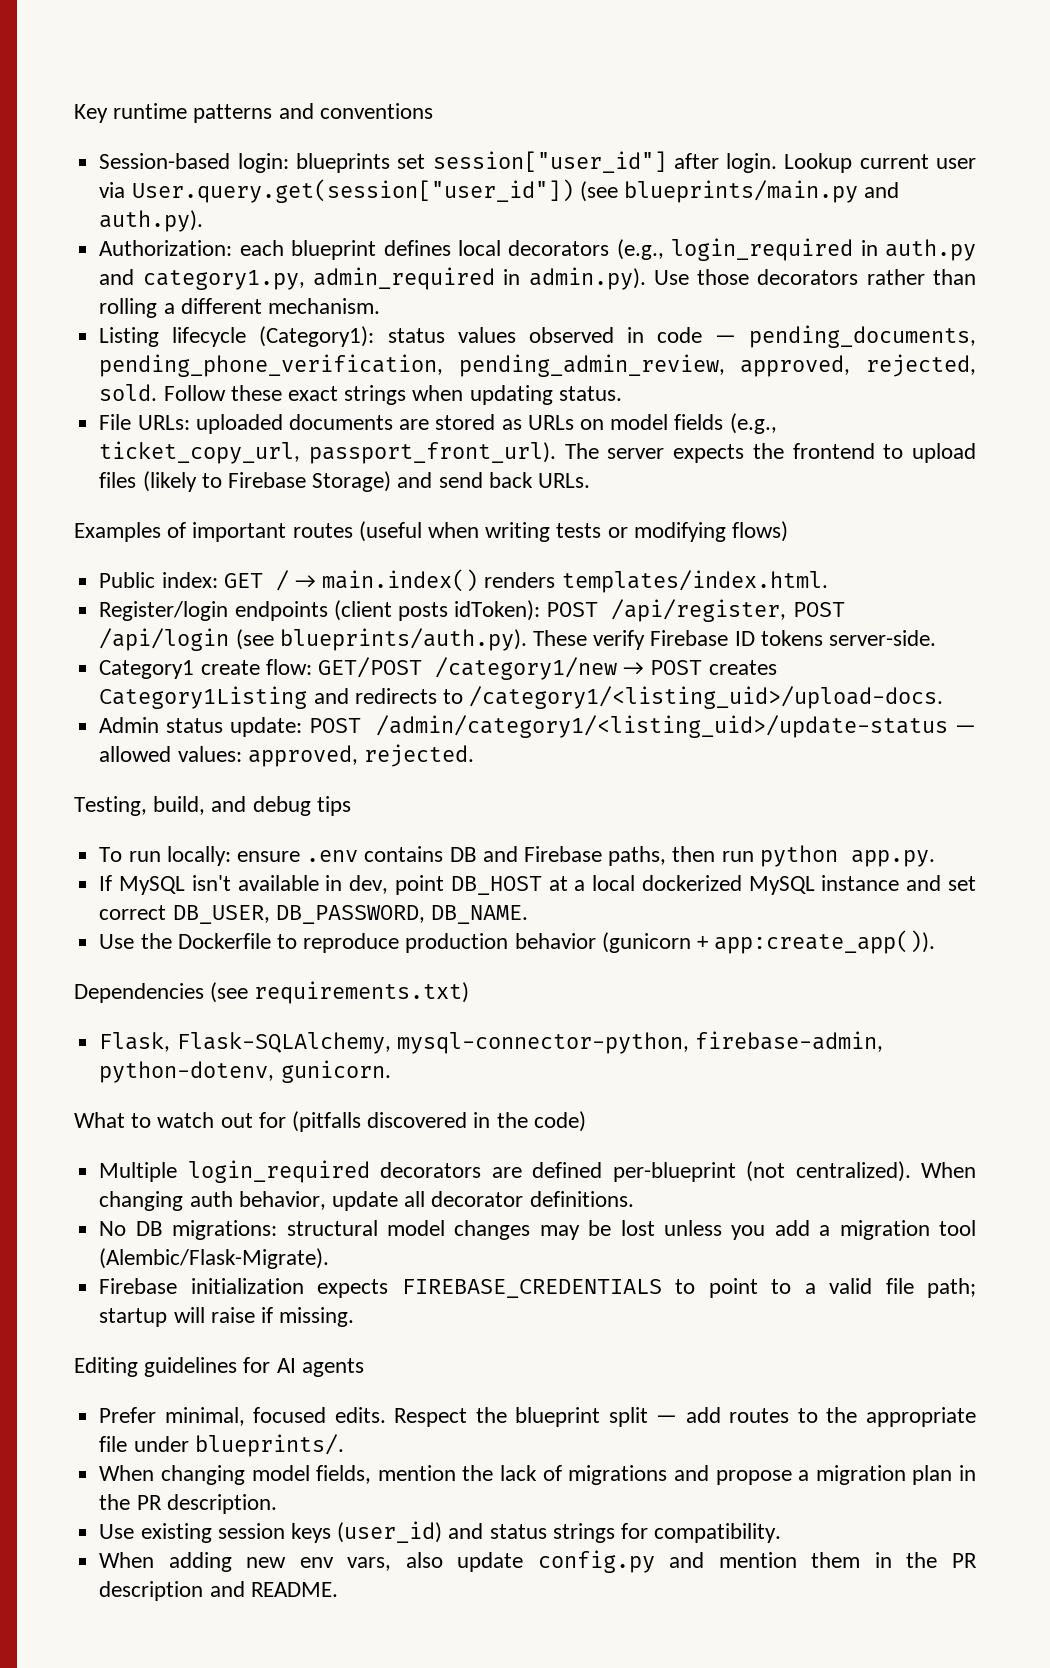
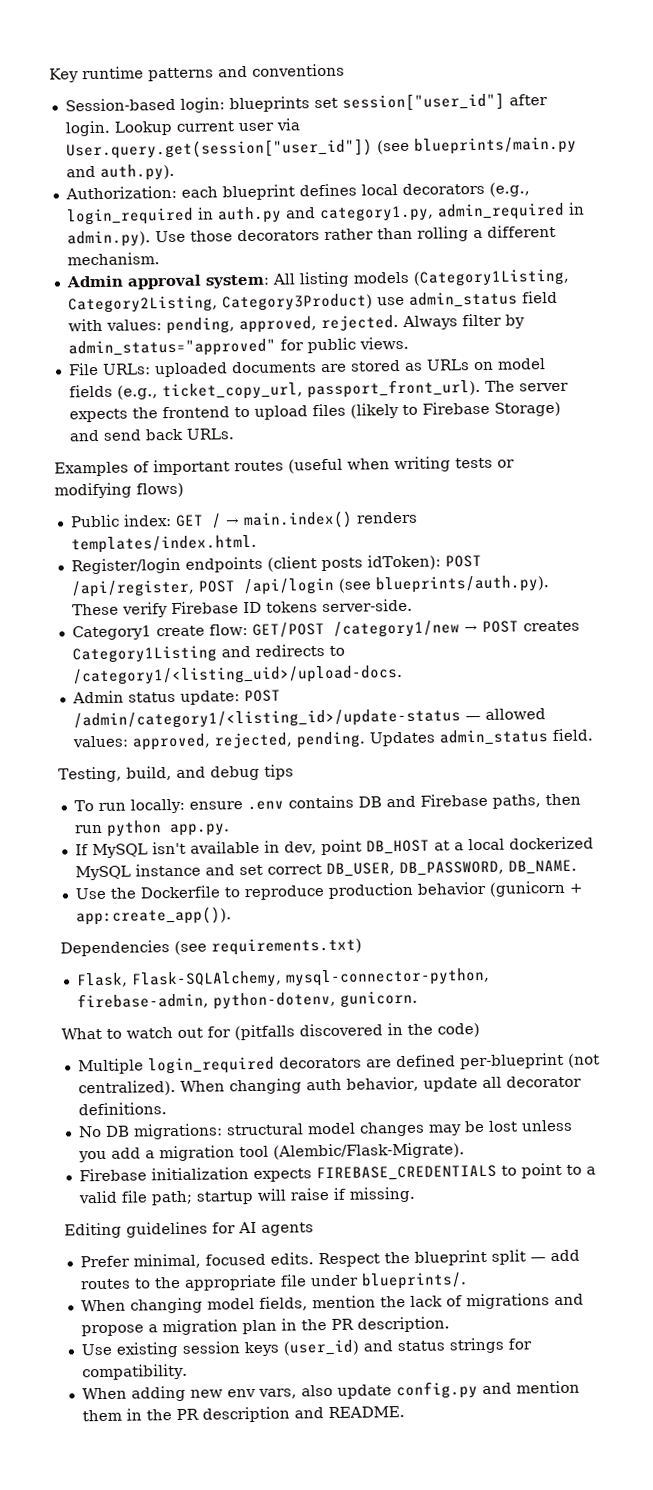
- Listing lifecycle (Category1): status values observed in code — pending_documents, pending_phone_verification, pending_admin_review, approved, rejected, sold. Follow these exact strings when updating status.
+ Admin approval system: All listing models (Category1Listing, Category2Listing, Category3Product) use admin_status field with values: pending, approved, rejected. Always filter by admin_status="approved" for public views.
- Admin status update: POST /admin/category1/<listing_uid>/update-status — allowed values: approved, rejected.
+ Admin status update: POST /admin/category1/<listing_id>/update-status — allowed values: approved, rejected, pending. Updates admin_status field.

